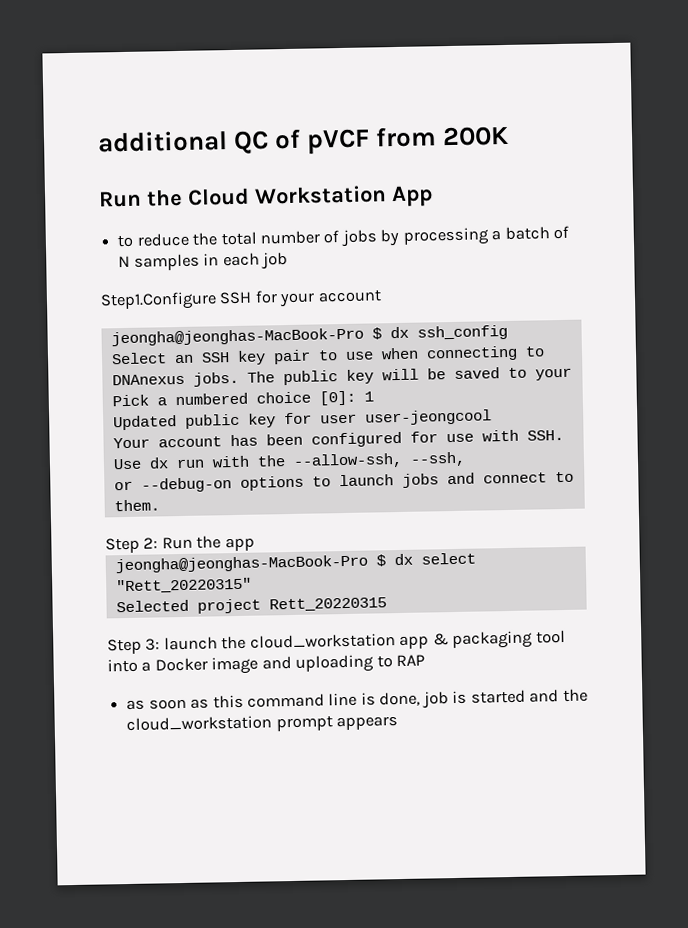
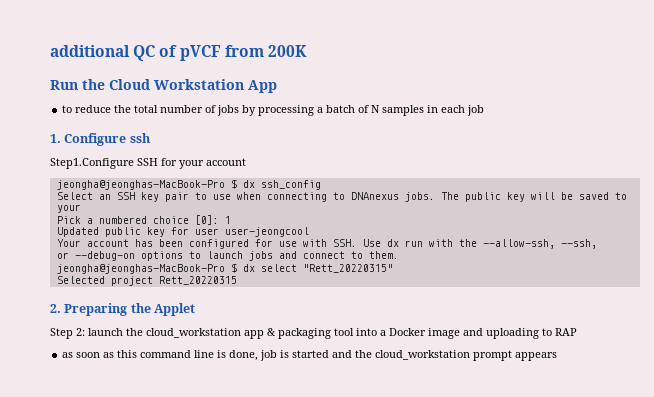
+ 1. Configure ssh
- Step 2: Run the app
- Step 3: launch the cloud_workstation app & packaging tool into a Docker image and uploading to RAP
+ 2. Preparing the Applet
+ Step 2: launch the cloud_workstation app & packaging tool into a Docker image and uploading to RAP

